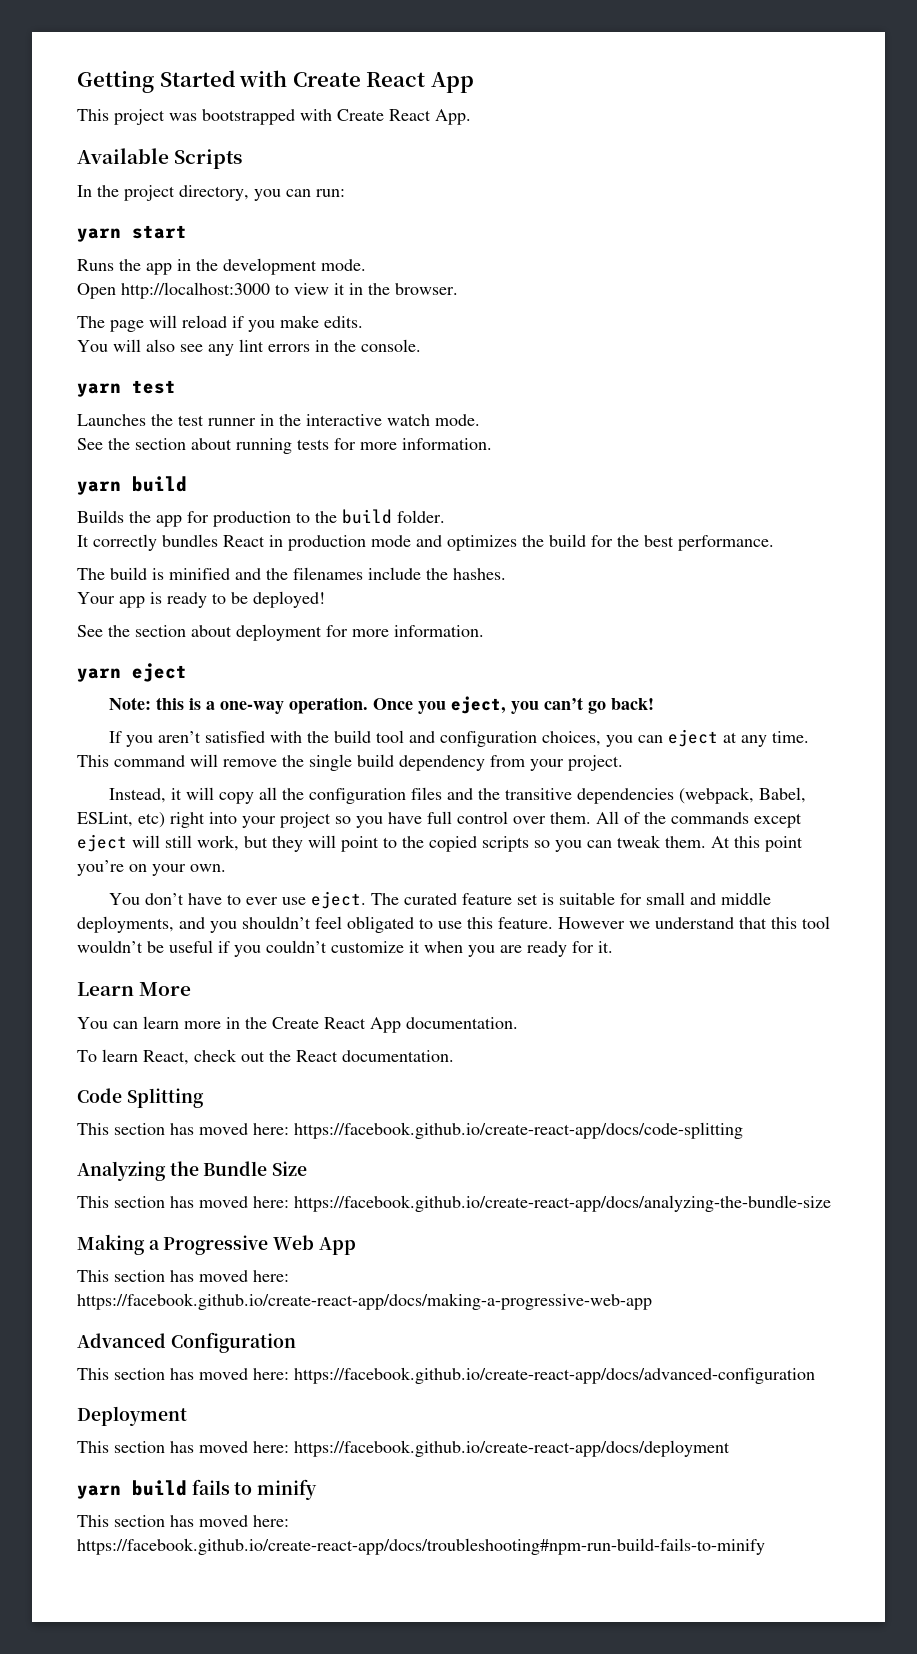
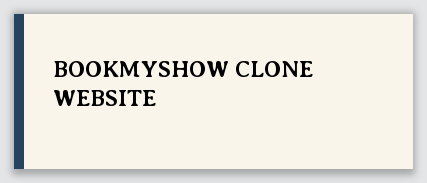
- Getting Started with Create React App
- This project was bootstrapped with Create React App.
- Available Scripts
- In the project directory, you can run:
- yarn start
- Runs the app in the development mode.
- Open http://localhost:3000 to view it in the browser.
- The page will reload if you make edits.
- You will also see any lint errors in the console.
- yarn test
- Launches the test runner in the interactive watch mode.
- See the section about running tests for more information.
- yarn build
- Builds the app for production to the build folder.
- It correctly bundles React in production mode and optimizes the build for the best performance.
- The build is minified and the filenames include the hashes.
- Your app is ready to be deployed!
- See the section about deployment for more information.
- yarn eject
- Note: this is a one-way operation. Once you eject, you can’t go back!
- If you aren’t satisfied with the build tool and configuration choices, you can eject at any time. This command will remove the single build dependency from your project.
- Instead, it will copy all the configuration files and the transitive dependencies (webpack, Babel, ESLint, etc) right into your project so you have full control over them. All of the commands except eject will still work, but they will point to the copied scripts so you can tweak them. At this point you’re on your own.
- You don’t have to ever use eject. The curated feature set is suitable for small and middle deployments, and you shouldn’t feel obligated to use this feature. However we understand that this tool wouldn’t be useful if you couldn’t customize it when you are ready for it.
- Learn More
- You can learn more in the Create React App documentation.
- To learn React, check out the React documentation.
- Code Splitting
- This section has moved here: https://facebook.github.io/create-react-app/docs/code-splitting
- Analyzing the Bundle Size
- This section has moved here: https://facebook.github.io/create-react-app/docs/analyzing-the-bundle-size
- Making a Progressive Web App
- This section has moved here: https://facebook.github.io/create-react-app/docs/making-a-progressive-web-app
- Advanced Configuration
- This section has moved here: https://facebook.github.io/create-react-app/docs/advanced-configuration
- Deployment
- This section has moved here: https://facebook.github.io/create-react-app/docs/deployment
- yarn build fails to minify
- This section has moved here: https://facebook.github.io/create-react-app/docs/troubleshooting#npm-run-build-fails-to-minify
+ BOOKMYSHOW CLONE WEBSITE

